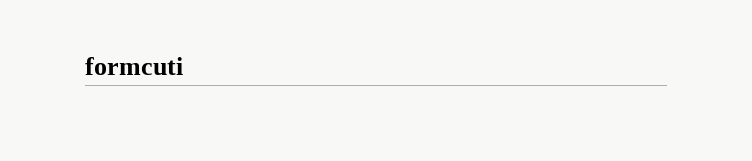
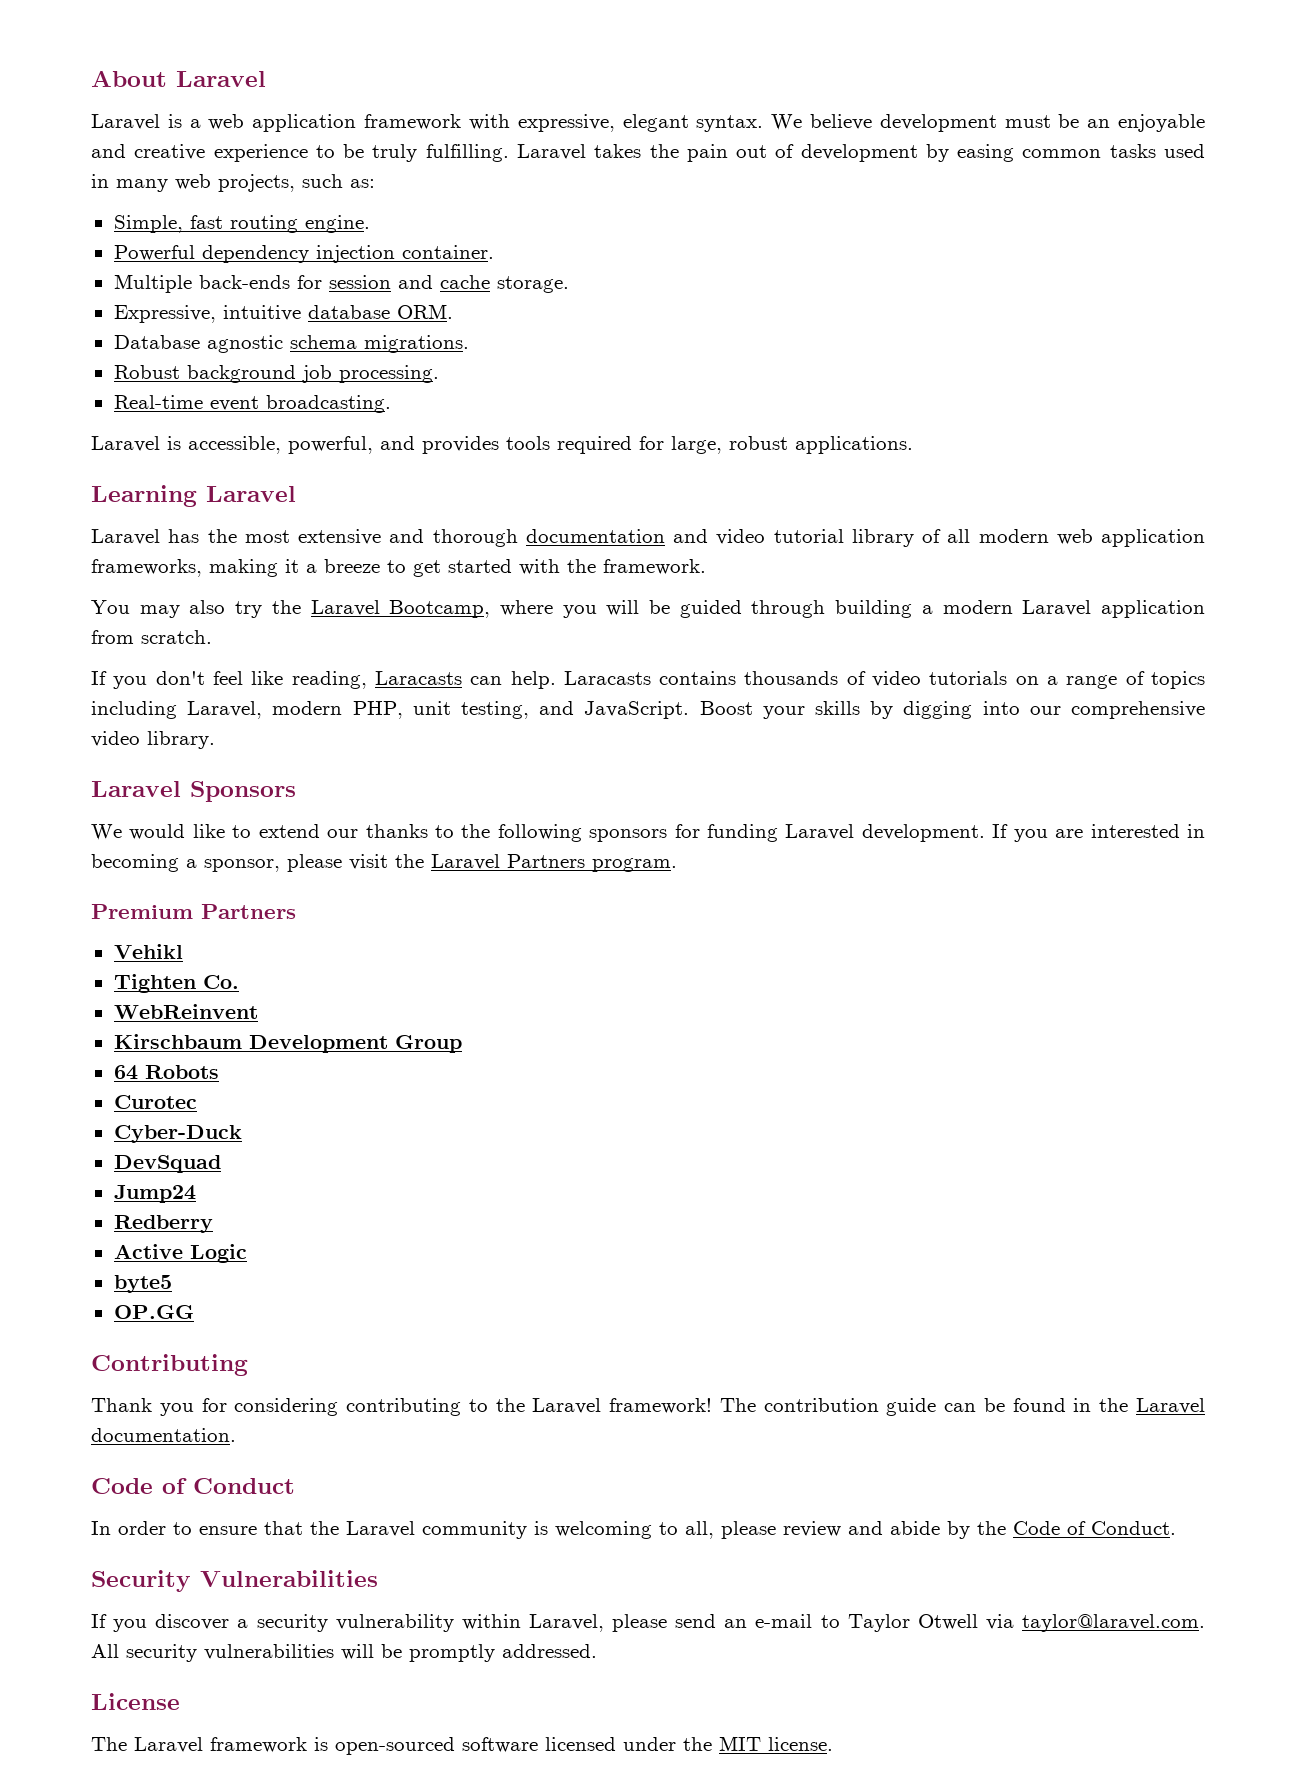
- formcuti
+ About Laravel
+ Laravel is a web application framework with expressive, elegant syntax. We believe development must be an enjoyable and creative experience to be truly fulfilling. Laravel takes the pain out of development by easing common tasks used in many web projects, such as:
+ Simple, fast routing engine.
+ Powerful dependency injection container.
+ Multiple back-ends for session and cache storage.
+ Expressive, intuitive database ORM.
+ Database agnostic schema migrations.
+ Robust background job processing.
+ Real-time event broadcasting.
+ Laravel is accessible, powerful, and provides tools required for large, robust applications.
+ Learning Laravel
+ Laravel has the most extensive and thorough documentation and video tutorial library of all modern web application frameworks, making it a breeze to get started with the framework.
+ You may also try the Laravel Bootcamp, where you will be guided through building a modern Laravel application from scratch.
+ If you don't feel like reading, Laracasts can help. Laracasts contains thousands of video tutorials on a range of topics including Laravel, modern PHP, unit testing, and JavaScript. Boost your skills by digging into our comprehensive video library.
+ Laravel Sponsors
+ We would like to extend our thanks to the following sponsors for funding Laravel development. If you are interested in becoming a sponsor, please visit the Laravel Partners program.
+ Premium Partners
+ Vehikl
+ Tighten Co.
+ WebReinvent
+ Kirschbaum Development Group
+ 64 Robots
+ Curotec
+ Cyber-Duck
+ DevSquad
+ Jump24
+ Redberry
+ Active Logic
+ byte5
+ OP.GG
+ Contributing
+ Thank you for considering contributing to the Laravel framework! The contribution guide can be found in the Laravel documentation.
+ Code of Conduct
+ In order to ensure that the Laravel community is welcoming to all, please review and abide by the Code of Conduct.
+ Security Vulnerabilities
+ If you discover a security vulnerability within Laravel, please send an e-mail to Taylor Otwell via taylor@laravel.com. All security vulnerabilities will be promptly addressed.
+ License
+ The Laravel framework is open-sourced software licensed under the MIT license.

